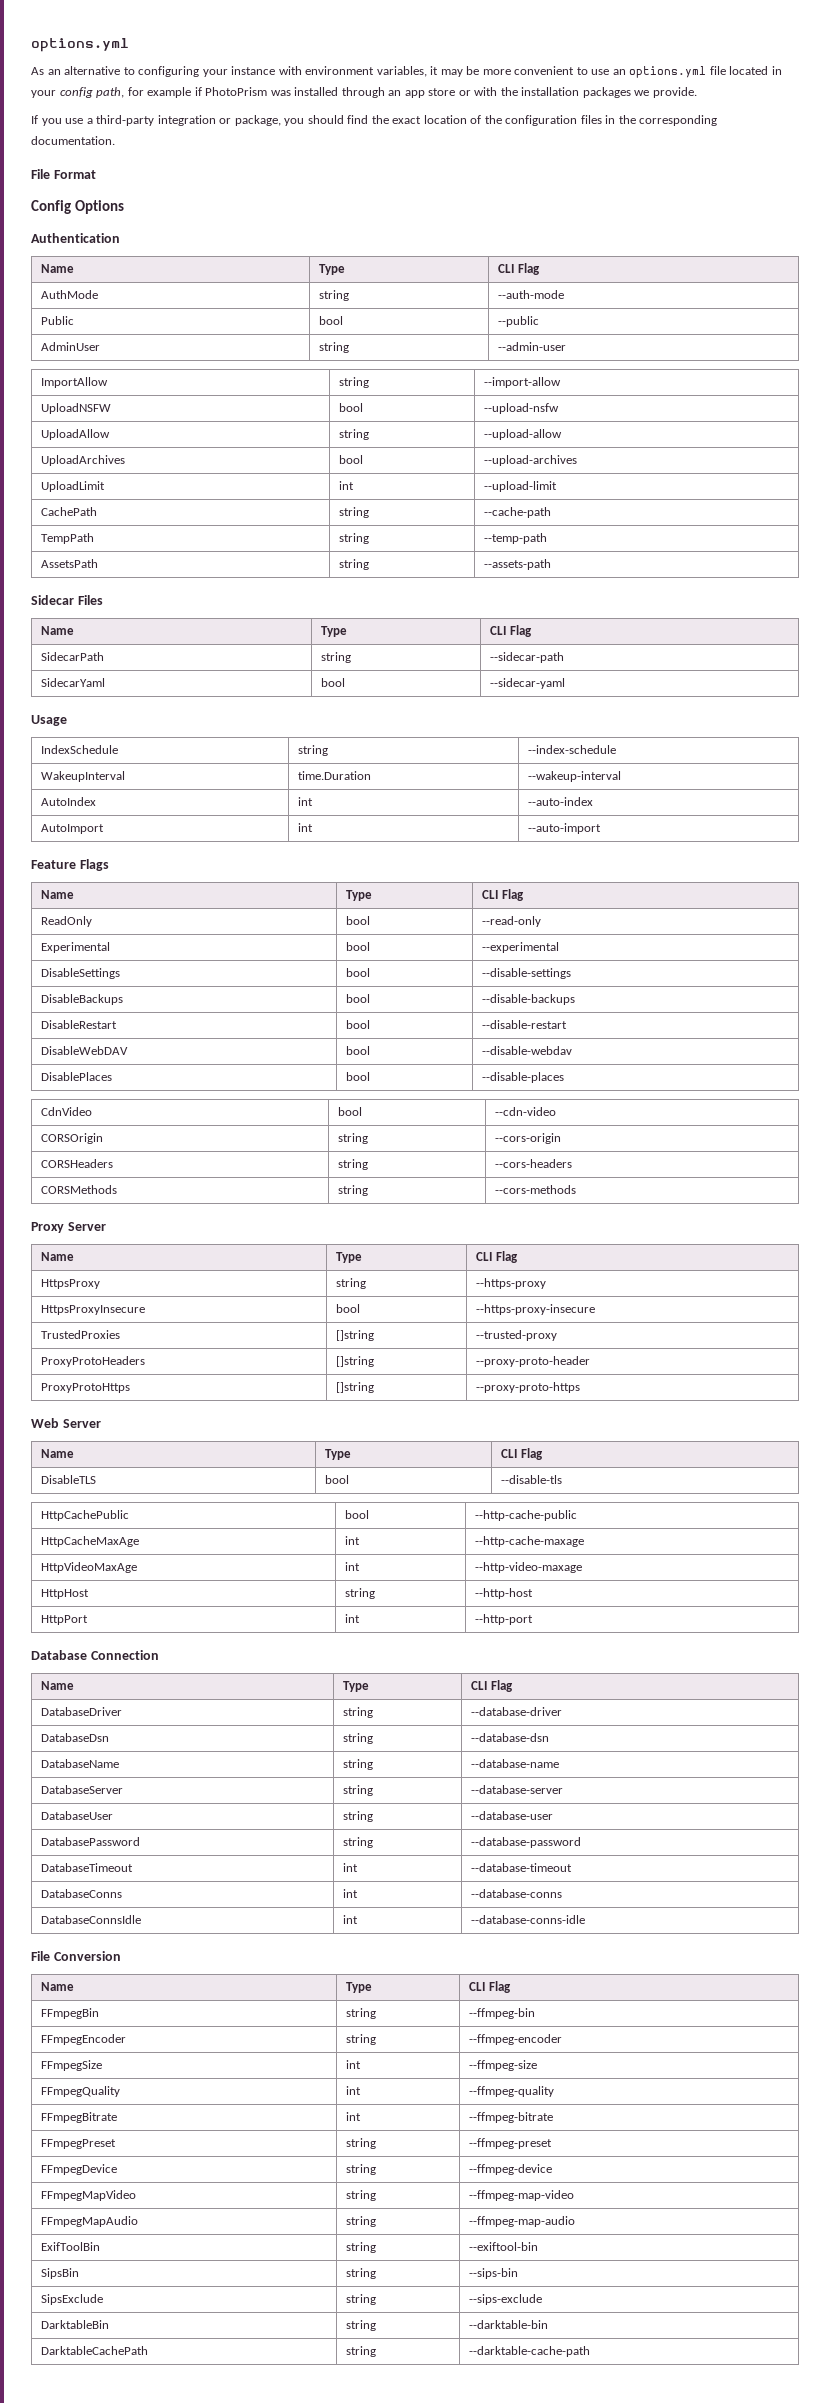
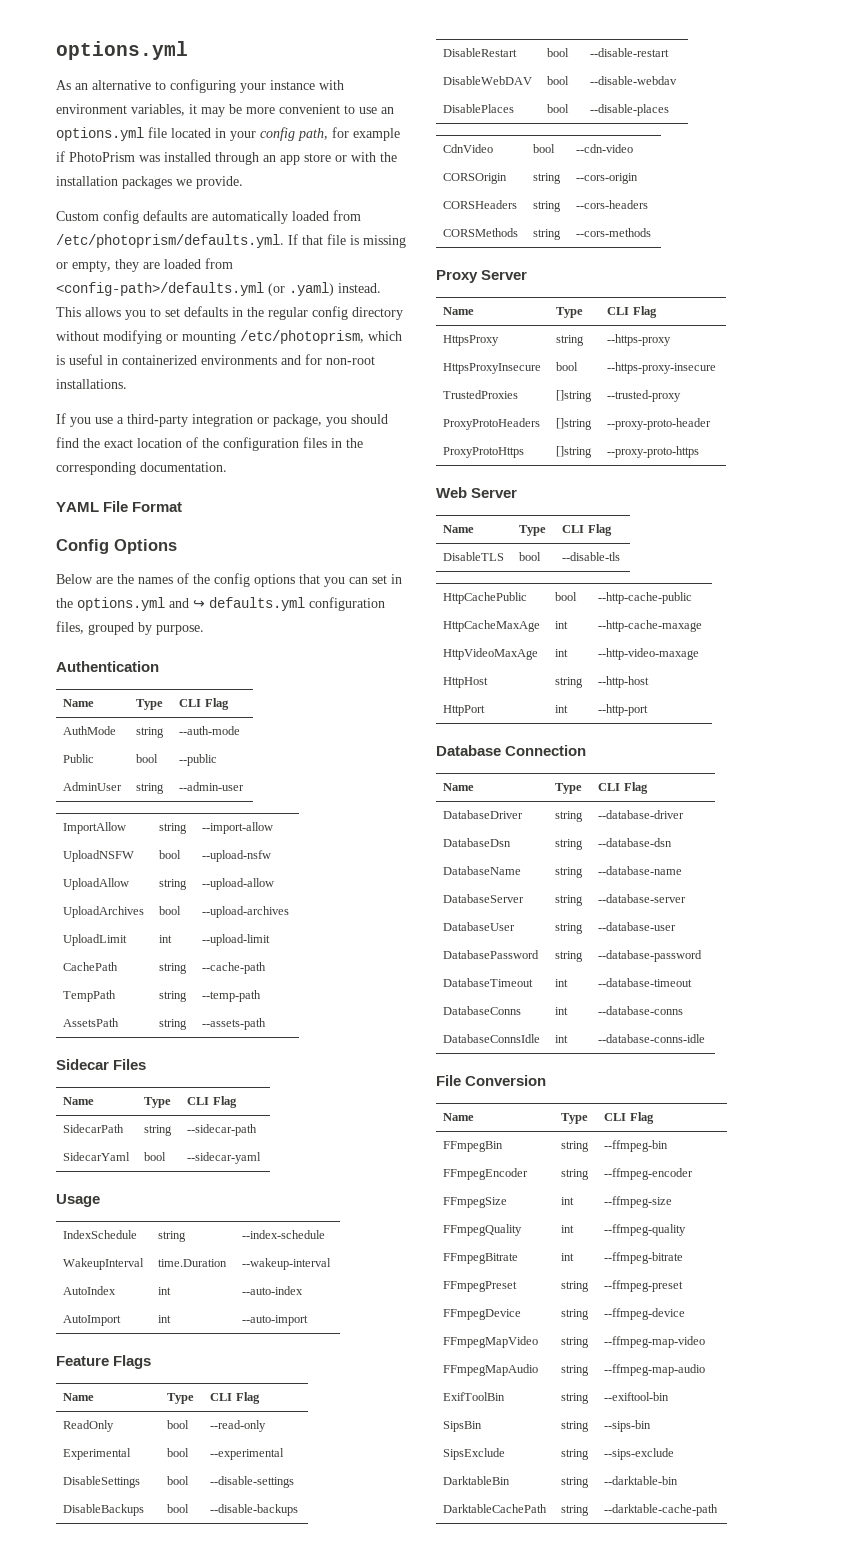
+ Custom config defaults are automatically loaded from /etc/photoprism/defaults.yml. If that file is missing or empty, they are loaded from <config-path>/defaults.yml (or .yaml) instead. This allows you to set defaults in the regular config directory without modifying or mounting /etc/photoprism, which is useful in containerized environments and for non-root installations.
- File Format
+ YAML File Format
+ Below are the names of the config options that you can set in the options.yml and ↪ defaults.yml configuration files, grouped by purpose.

